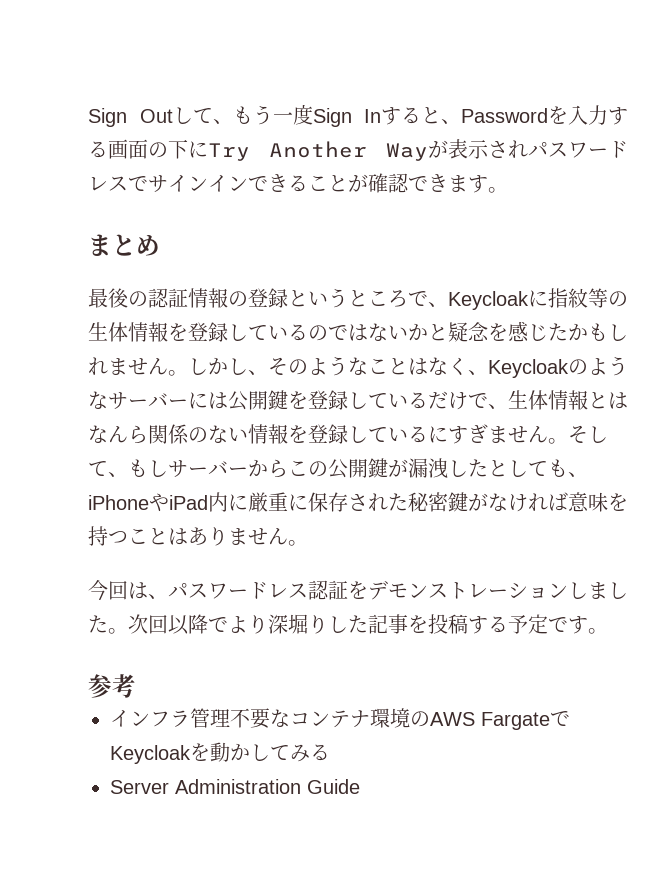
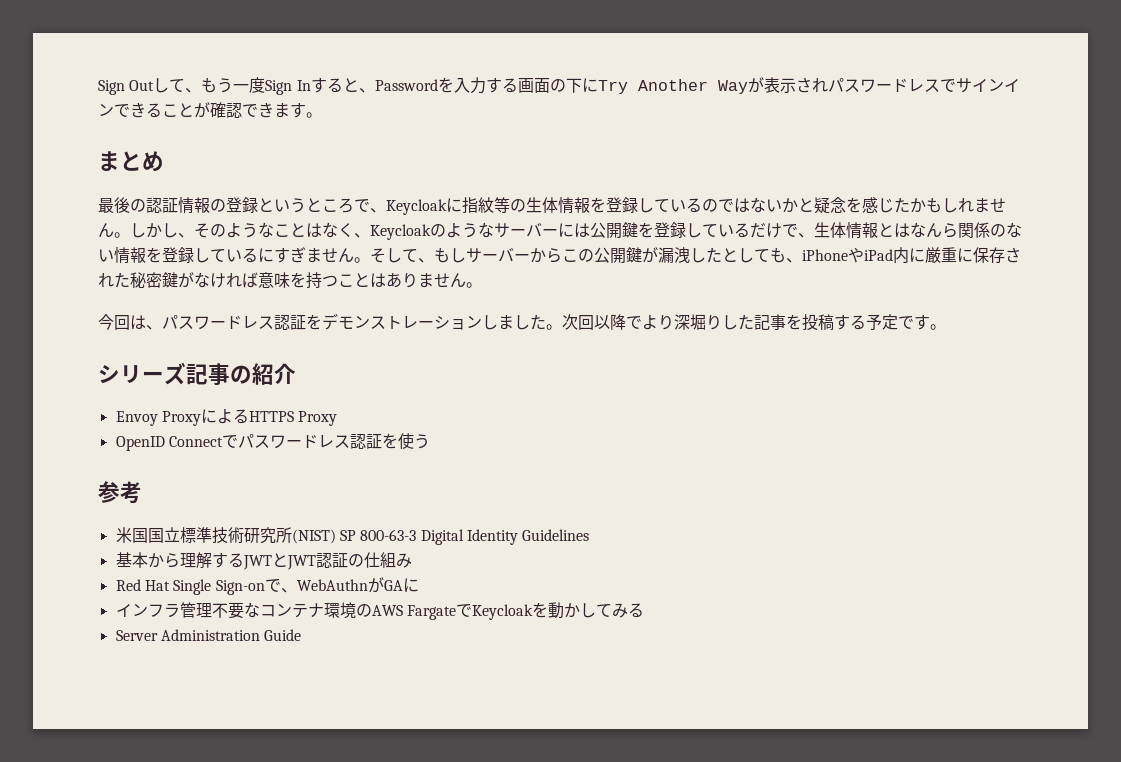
+ シリーズ記事の紹介
+ Envoy ProxyによるHTTPS Proxy
+ OpenID Connectでパスワードレス認証を使う
  参考
+ 米国国立標準技術研究所(NIST) SP 800-63-3 Digital Identity Guidelines
+ 基本から理解するJWTとJWT認証の仕組み
+ Red Hat Single Sign-onで、WebAuthnがGAに

